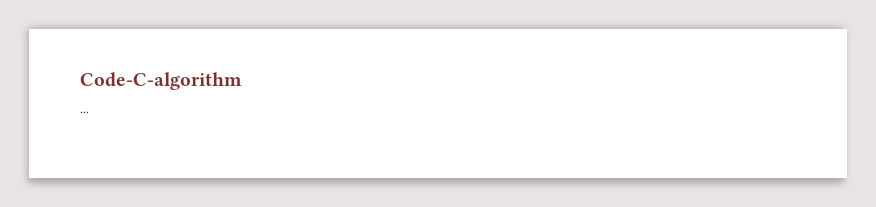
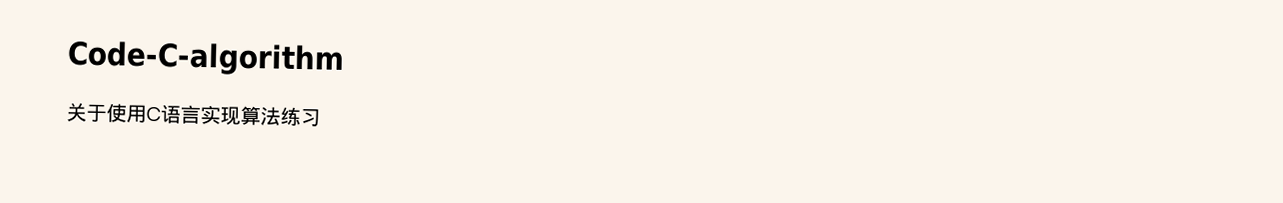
- ...
+ 关于使用C语言实现算法练习

